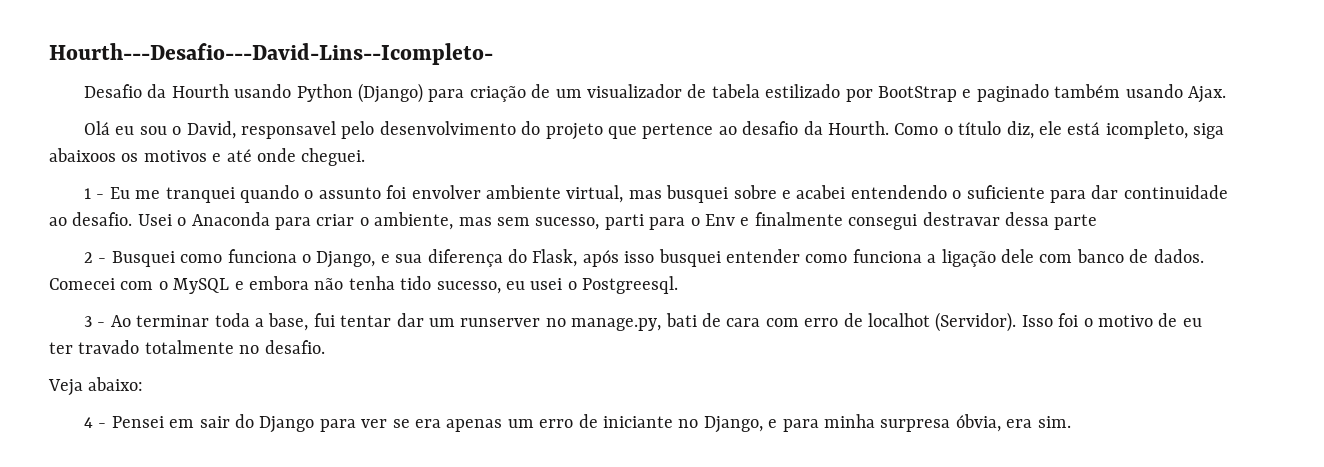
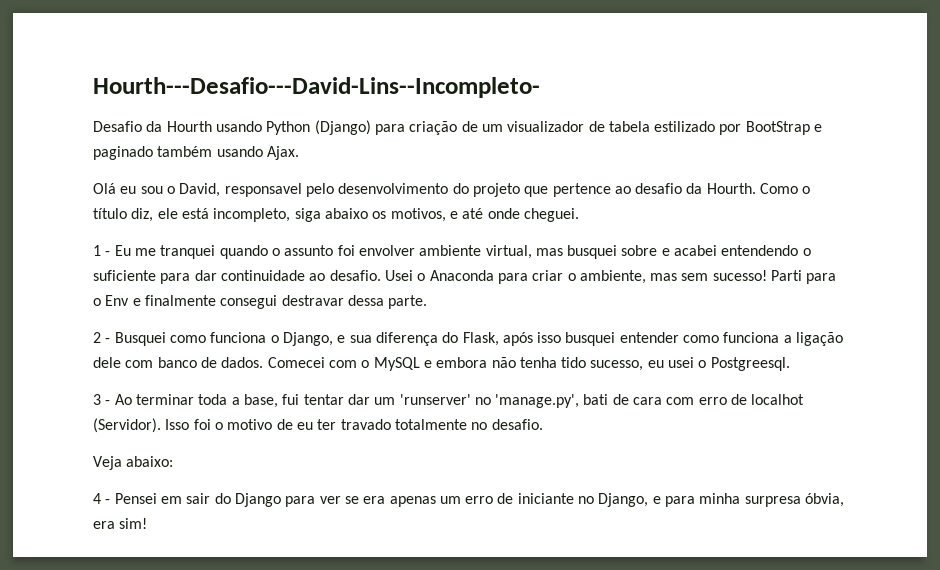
- Hourth---Desafio---David-Lins--Icompleto-
+ Hourth---Desafio---David-Lins--Incompleto-
- Como o título diz, ele está icompleto, siga abaixoos os motivos e até onde cheguei.
+ Como o título diz, ele está incompleto, siga abaixo os motivos, e até onde cheguei.
- Usei o Anaconda para criar o ambiente, mas sem sucesso, parti para o Env e finalmente consegui destravar dessa parte
+ Usei o Anaconda para criar o ambiente, mas sem sucesso! Parti para o Env e finalmente consegui destravar dessa parte.
- 3 - Ao terminar toda a base, fui tentar dar um runserver no manage.py, bati de cara com erro de localhot (Servidor).
+ 3 - Ao terminar toda a base, fui tentar dar um 'runserver' no 'manage.py', bati de cara com erro de localhot (Servidor).
- 4 - Pensei em sair do Django para ver se era apenas um erro de iniciante no Django, e para minha surpresa óbvia, era sim.
+ 4 - Pensei em sair do Django para ver se era apenas um erro de iniciante no Django, e para minha surpresa óbvia, era sim!

